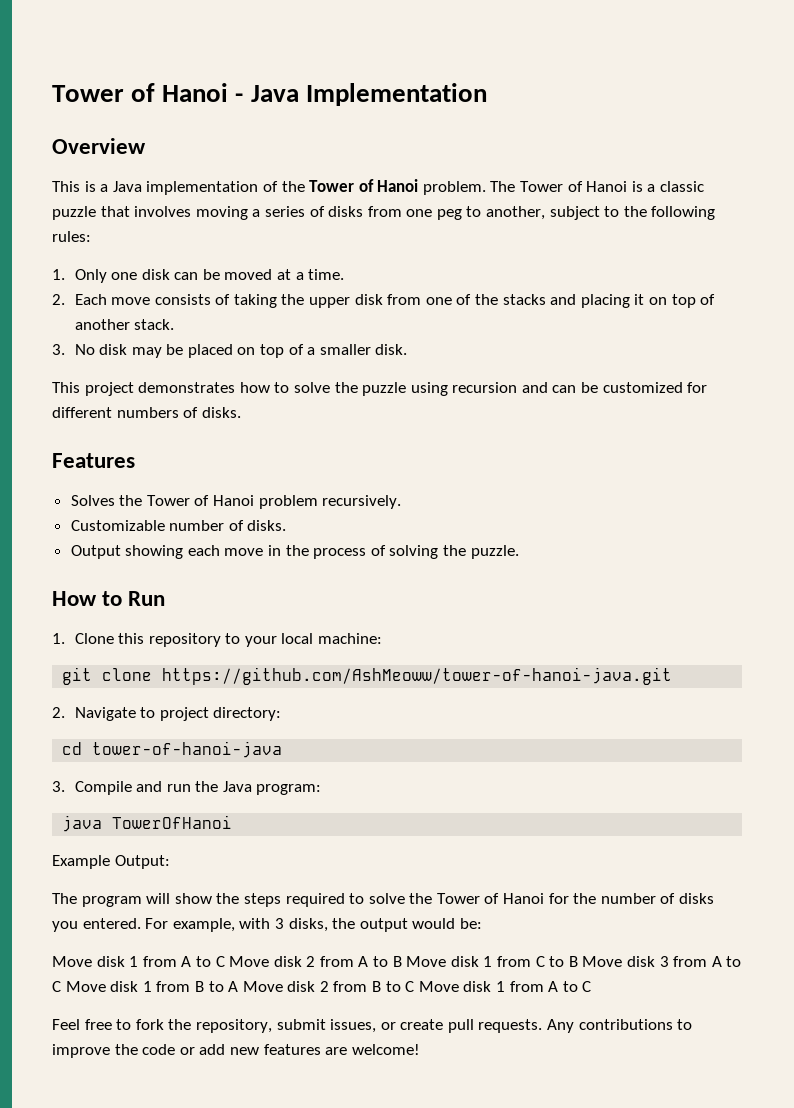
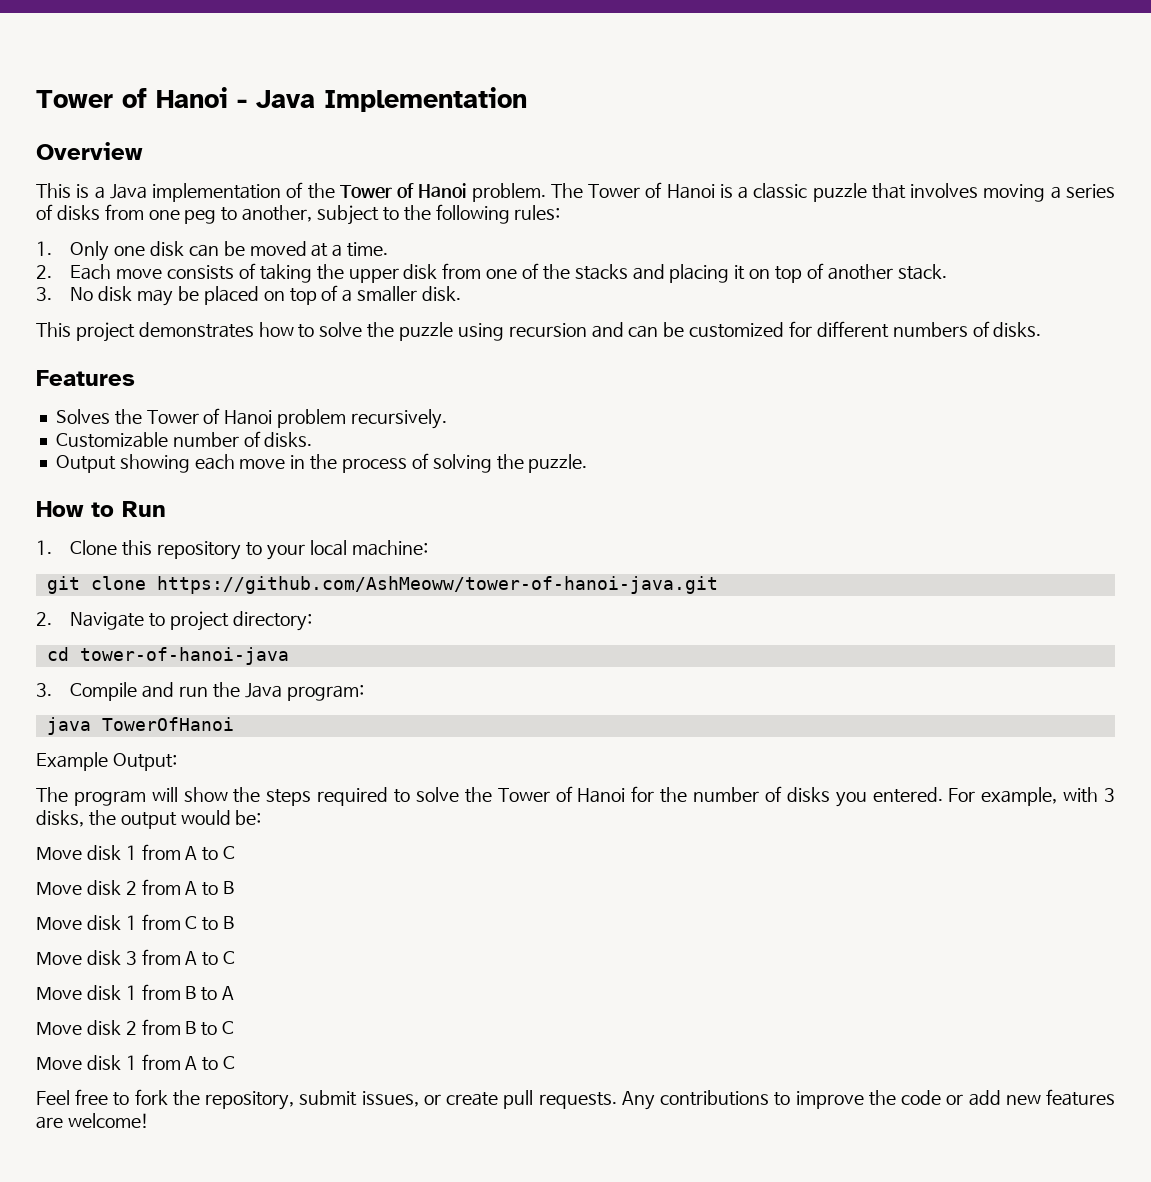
  For example, with 3 disks, the output would be:
- Move disk 1 from A to C Move disk 2 from A to B Move disk 1 from C to B Move disk 3 from A to C Move disk 1 from B to A Move disk 2 from B to C Move disk 1 from A to C
+ Move disk 1 from A to C
+ Move disk 2 from A to B
+ Move disk 1 from C to B
+ Move disk 3 from A to C
+ Move disk 1 from B to A
+ Move disk 2 from B to C
+ Move disk 1 from A to C

